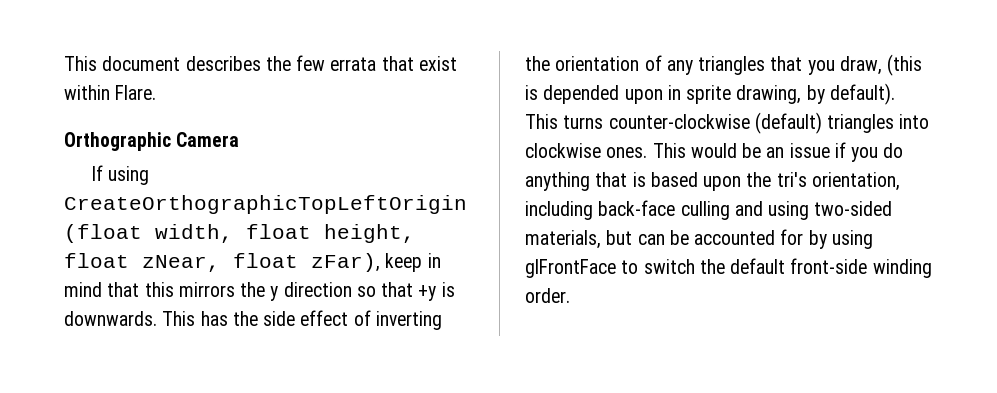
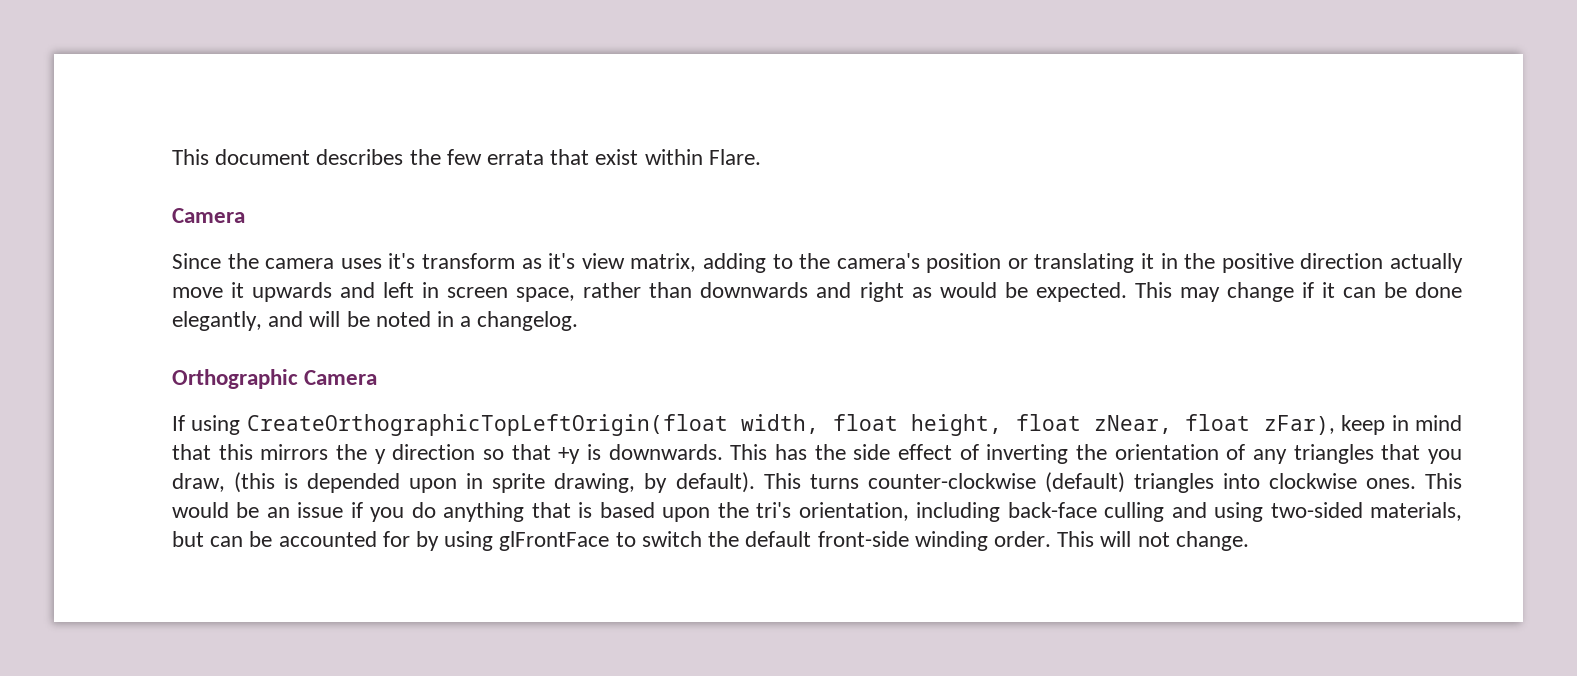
  This document describes the few errata that exist within Flare.
+ Camera
+ Since the camera uses it's transform as it's view matrix, adding to the camera's position or translating it in the positive direction actually move it upwards and left in screen space, rather than downwards and right as would be expected. This may change if it can be done elegantly, and will be noted in a changelog.
+ This will not change.

